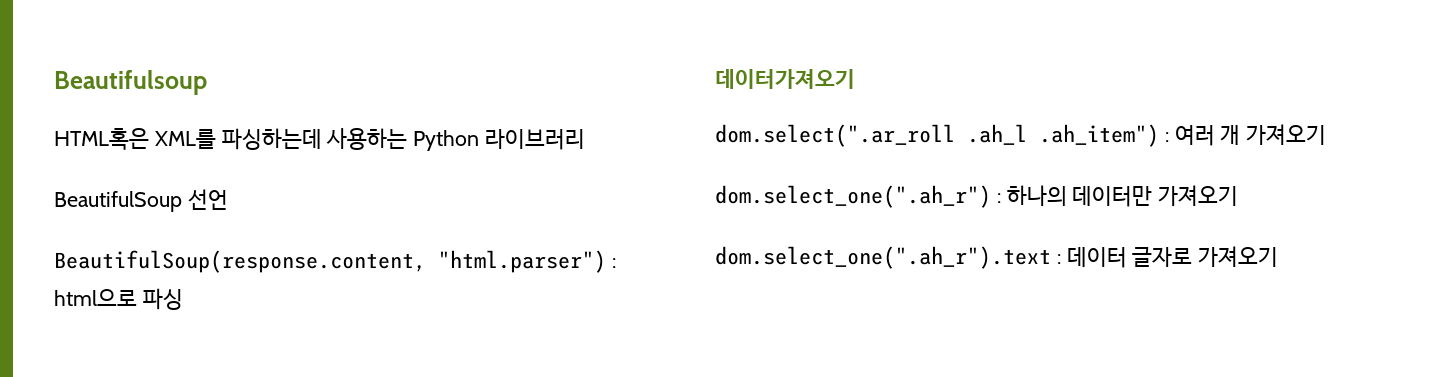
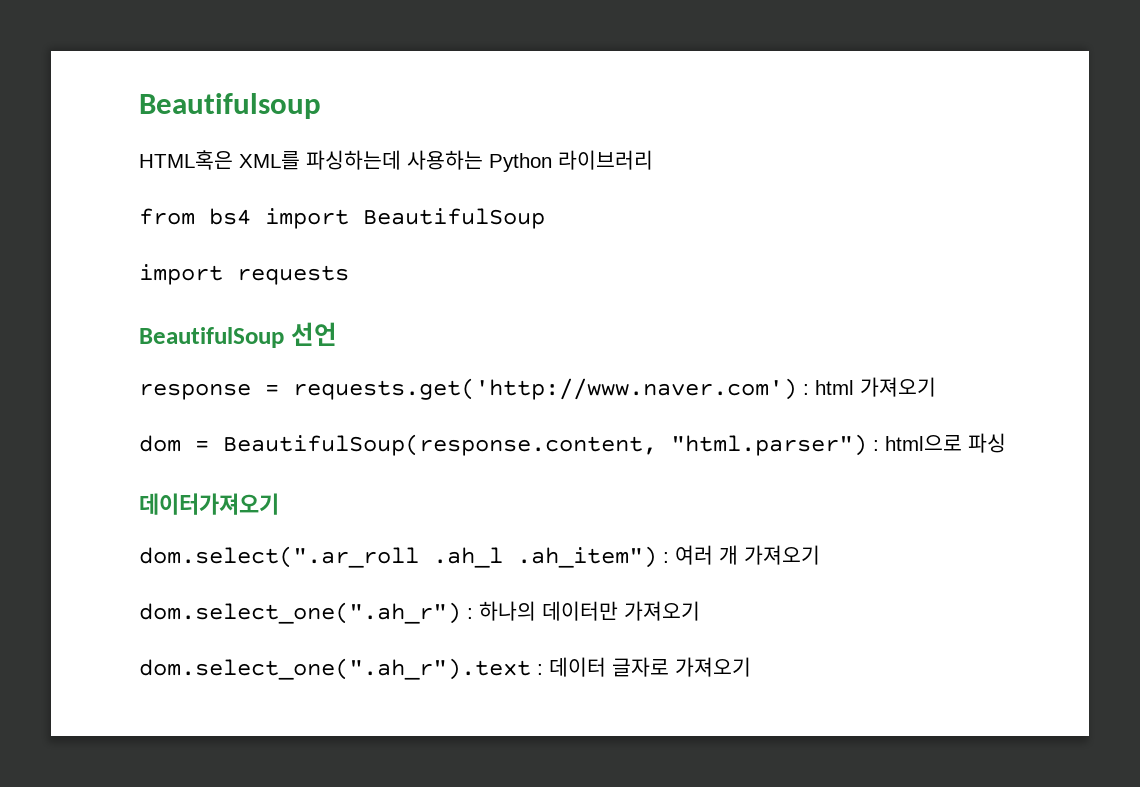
+ from bs4 import BeautifulSoup
+ import requests
  BeautifulSoup 선언
- BeautifulSoup(response.content, "html.parser") : html으로 파싱
+ response = requests.get('http://www.naver.com') : html 가져오기
+ dom = BeautifulSoup(response.content, "html.parser") : html으로 파싱

